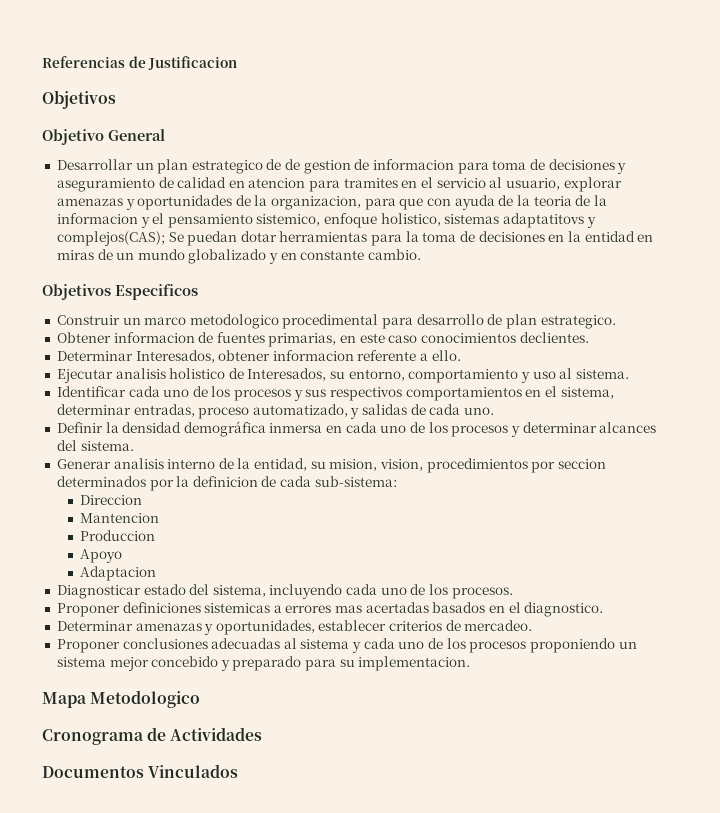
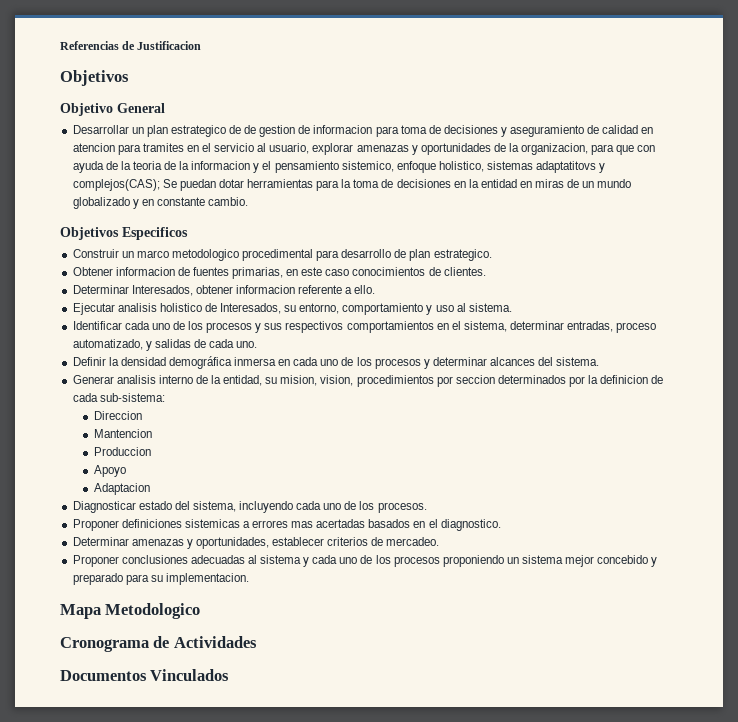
- Obtener informacion de fuentes primarias, en este caso conocimientos declientes.
+ Obtener informacion de fuentes primarias, en este caso conocimientos de clientes.

